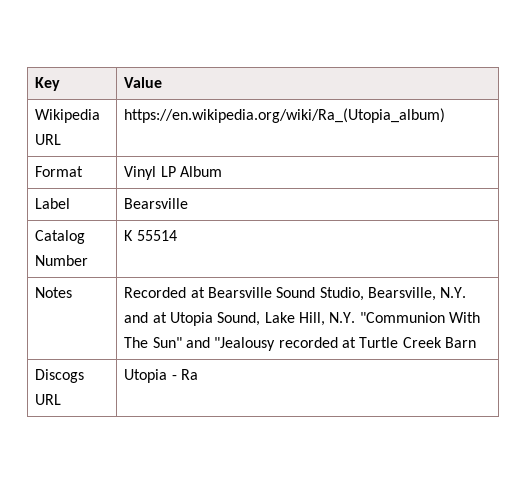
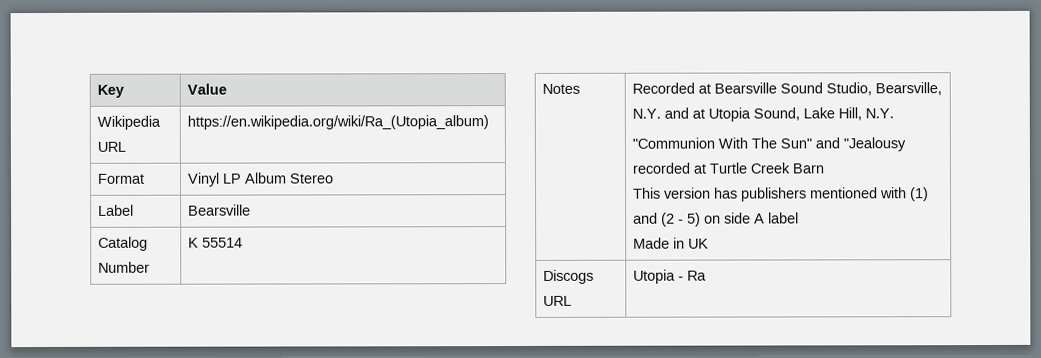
- Format | Vinyl LP Album
+ Format | Vinyl LP Album Stereo
- Recorded at Bearsville Sound Studio, Bearsville, N.Y. and at Utopia Sound, Lake Hill, N.Y. "Communion With The Sun" and "Jealousy recorded at Turtle Creek Barn
+ Recorded at Bearsville Sound Studio, Bearsville, N.Y. and at Utopia Sound, Lake Hill, N.Y.
+ "Communion With The Sun" and "Jealousy recorded at Turtle Creek Barn
+ This version has publishers mentioned with (1) and (2 - 5) on side A label
+ Made in UK

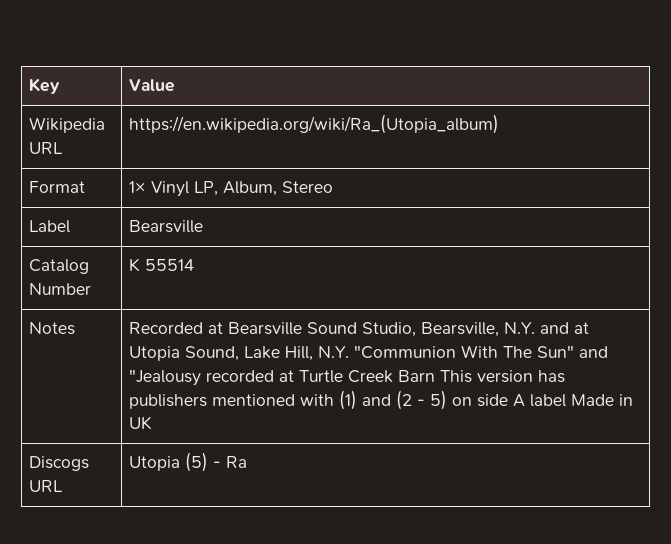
- Format | Vinyl LP Album Stereo
+ Format | 1× Vinyl LP, Album, Stereo
- Recorded at Bearsville Sound Studio, Bearsville, N.Y. and at Utopia Sound, Lake Hill, N.Y.
- "Communion With The Sun" and "Jealousy recorded at Turtle Creek Barn
- This version has publishers mentioned with (1) and (2 - 5) on side A label
- Made in UK
+ Recorded at Bearsville Sound Studio, Bearsville, N.Y. and at Utopia Sound, Lake Hill, N.Y. "Communion With The Sun" and "Jealousy recorded at Turtle Creek Barn This version has publishers mentioned with (1) and (2 - 5) on side A label Made in UK
- Discogs URL | Utopia - Ra
+ Discogs URL | Utopia (5) - Ra

